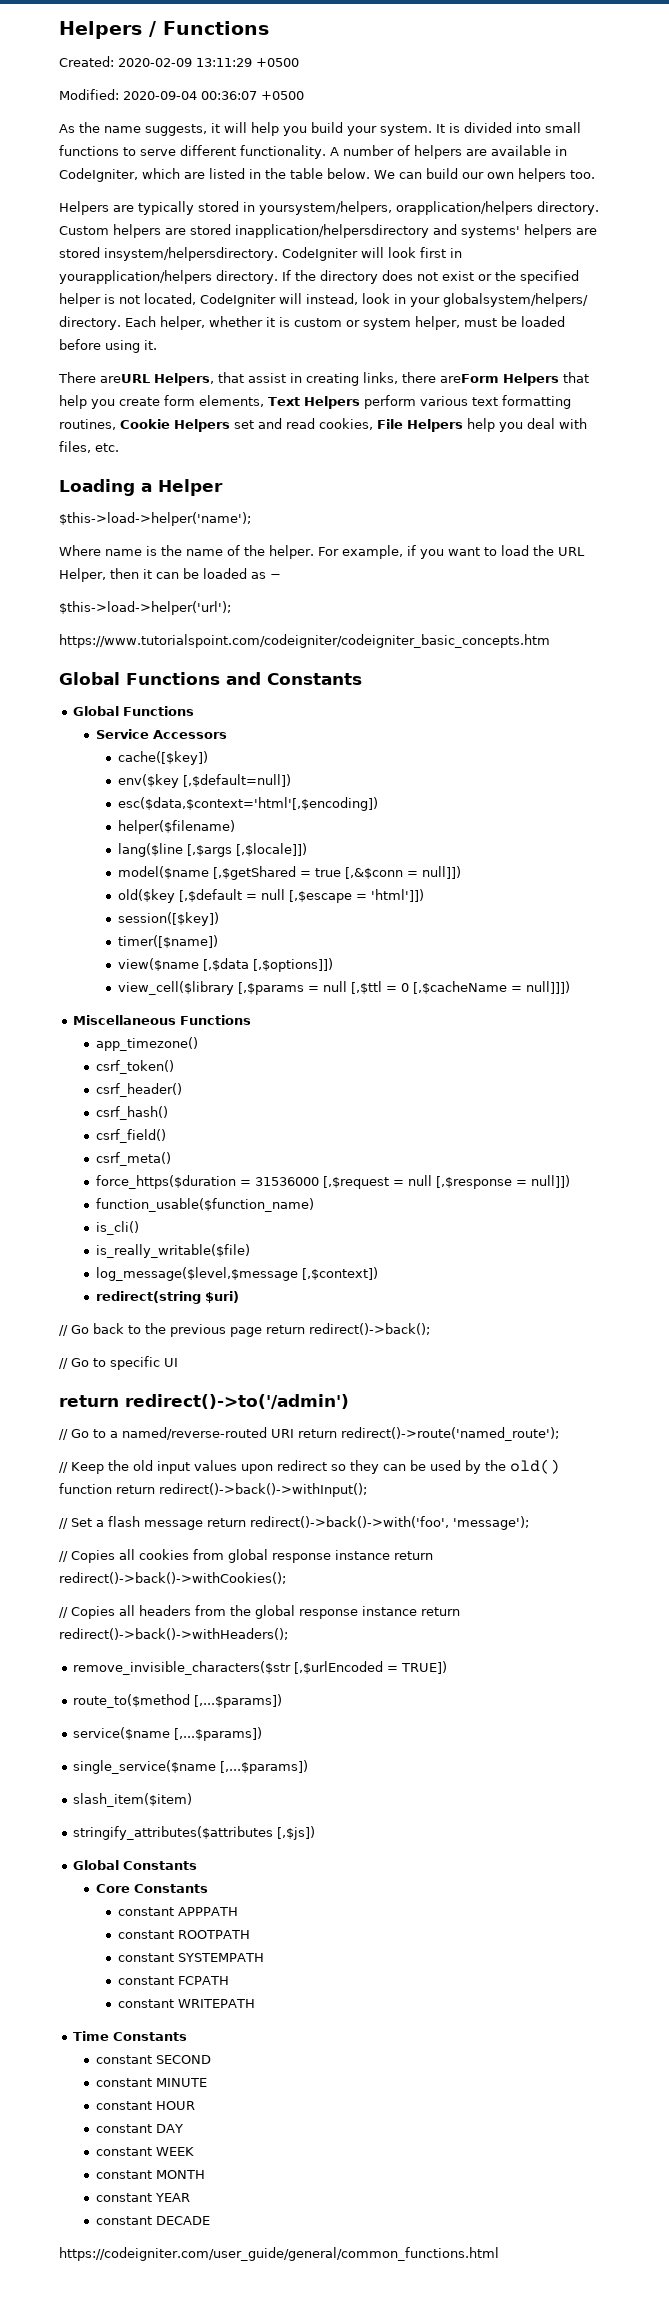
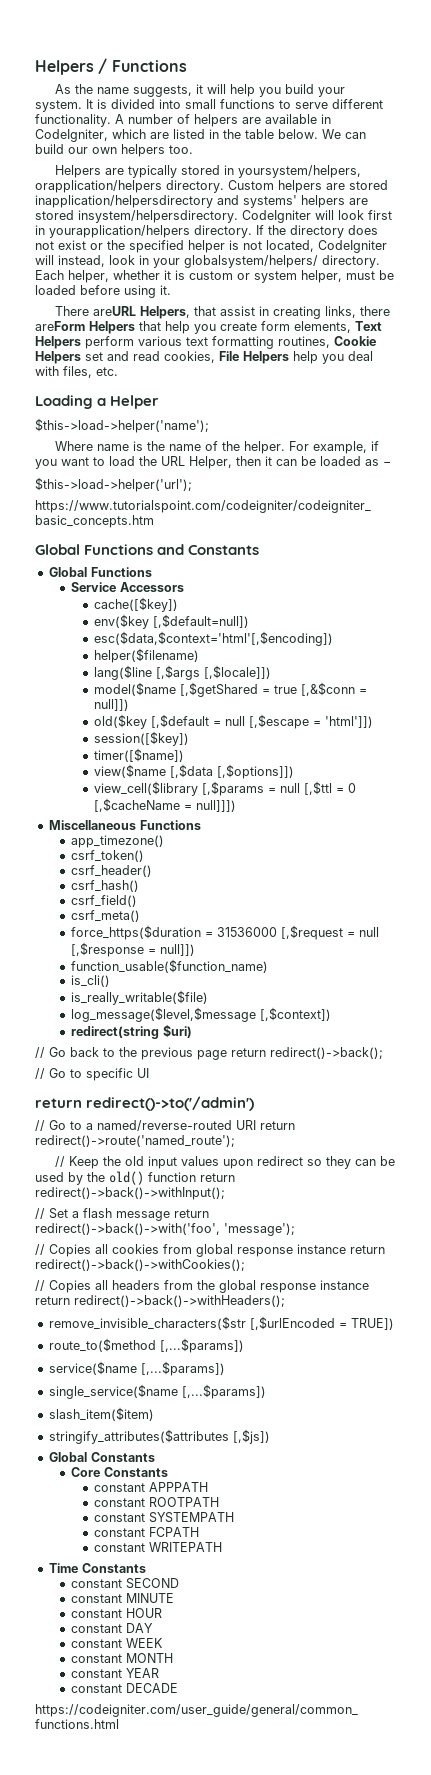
- Created: 2020-02-09 13:11:29 +0500
- Modified: 2020-09-04 00:36:07 +0500

